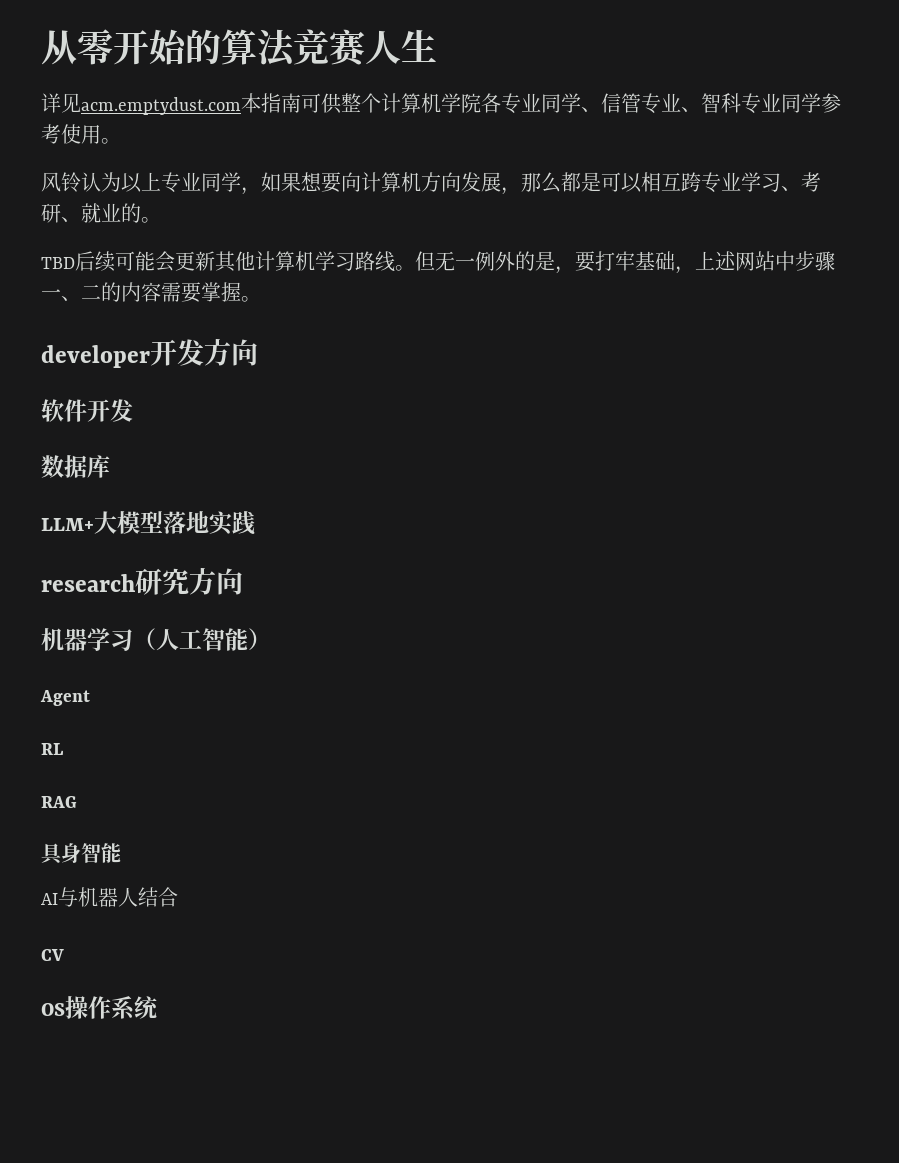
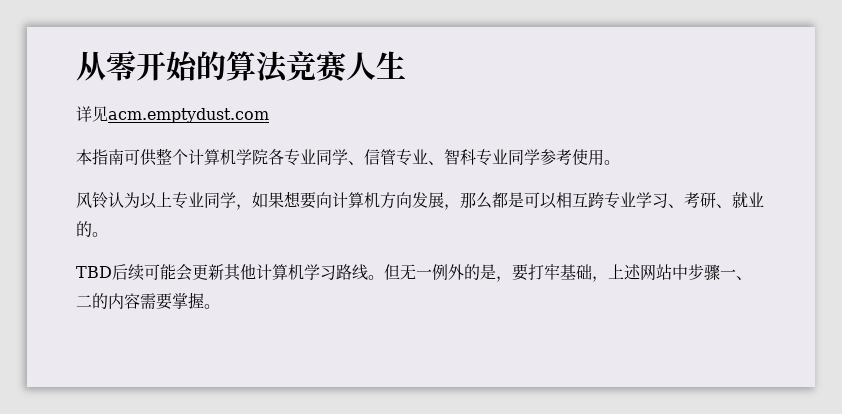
- 详见acm.emptydust.com本指南可供整个计算机学院各专业同学、信管专业、智科专业同学参考使用。
+ 详见acm.emptydust.com
+ 本指南可供整个计算机学院各专业同学、信管专业、智科专业同学参考使用。
- developer开发方向
- 软件开发
- 数据库
- LLM+大模型落地实践
- research研究方向
- 机器学习（人工智能）
- Agent
- RL
- RAG
- 具身智能
- AI与机器人结合
- CV
- OS操作系统

